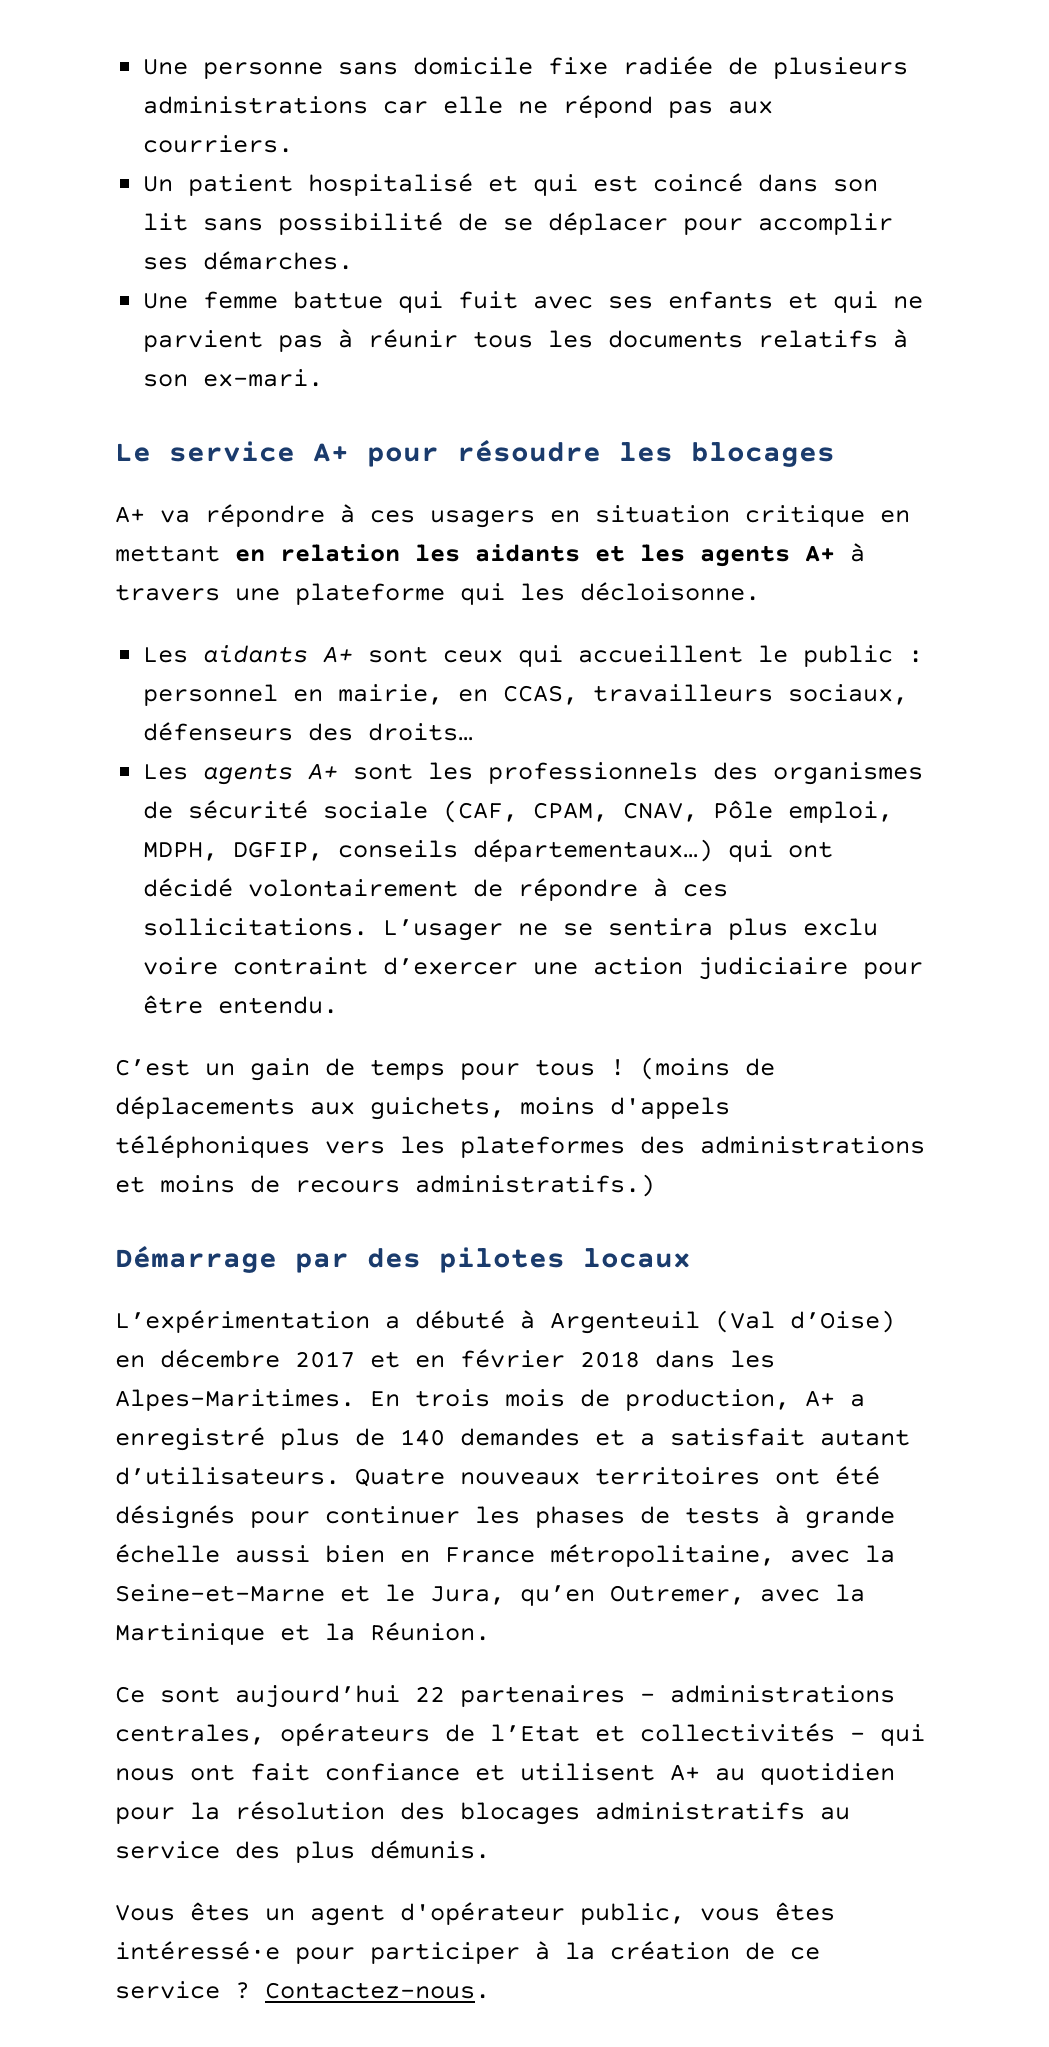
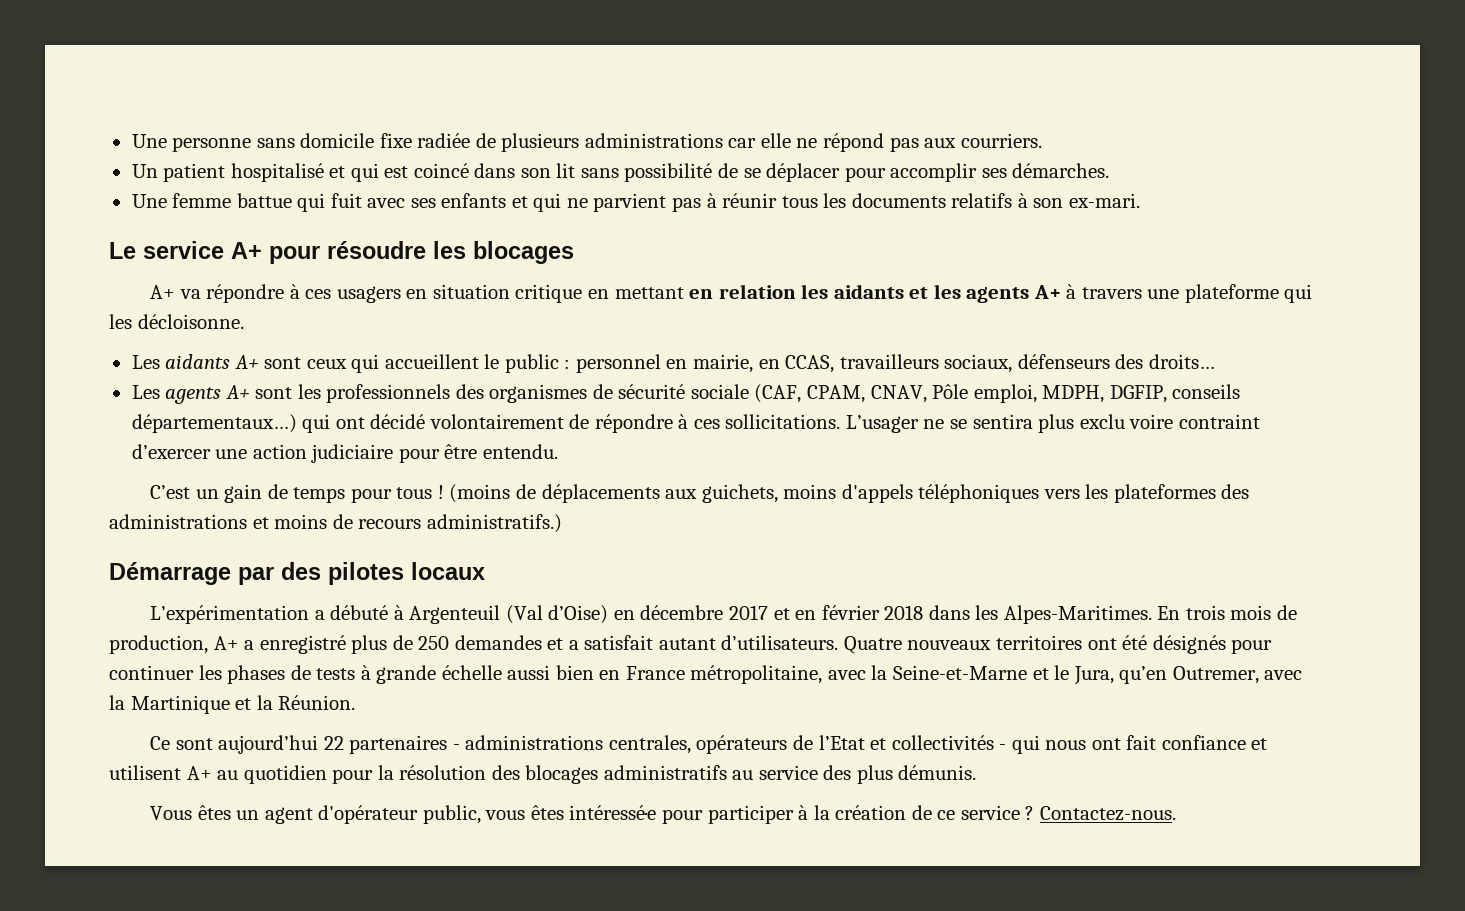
- En trois mois de production, A+ a enregistré plus de 140 demandes et a satisfait autant d’utilisateurs.
+ En trois mois de production, A+ a enregistré plus de 250 demandes et a satisfait autant d’utilisateurs.

